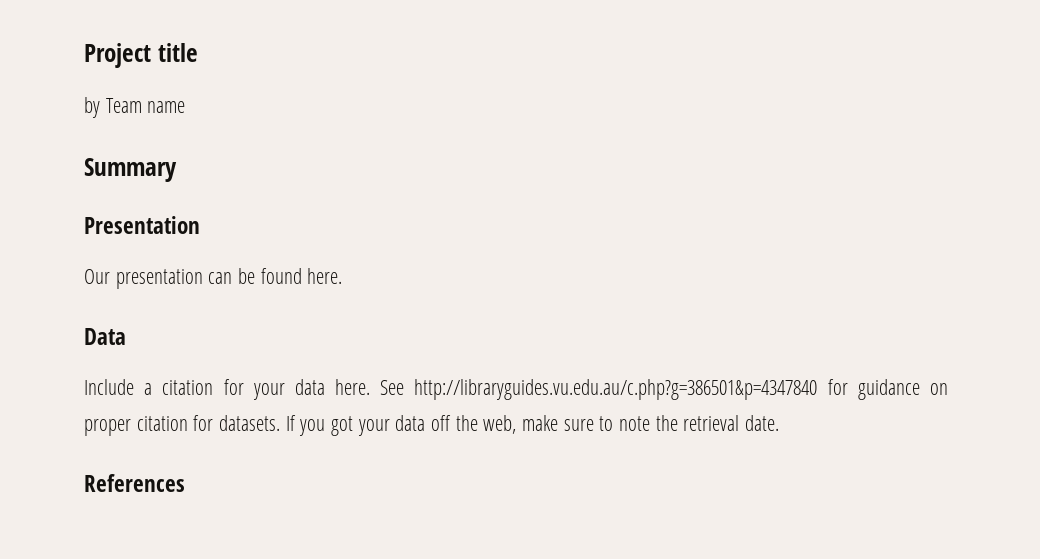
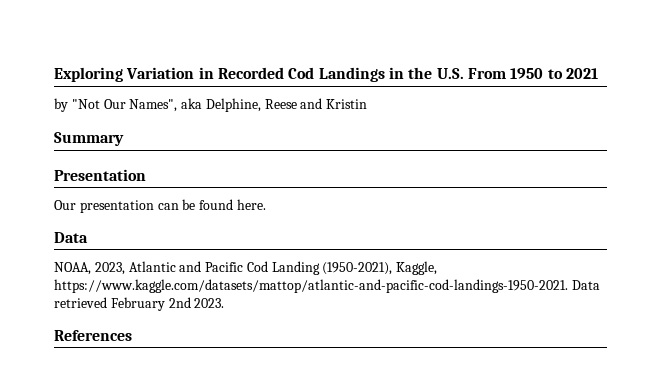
- Project title
- by Team name
+ Exploring Variation in Recorded Cod Landings in the U.S. From 1950 to 2021
+ by "Not Our Names", aka Delphine, Reese and Kristin
- Include a citation for your data here. See http://libraryguides.vu.edu.au/c.php?g=386501&p=4347840 for guidance on proper citation for datasets. If you got your data off the web, make sure to note the retrieval date.
+ NOAA, 2023, Atlantic and Pacific Cod Landing (1950-2021), Kaggle, https://www.kaggle.com/datasets/mattop/atlantic-and-pacific-cod-landings-1950-2021. Data retrieved February 2nd 2023.

